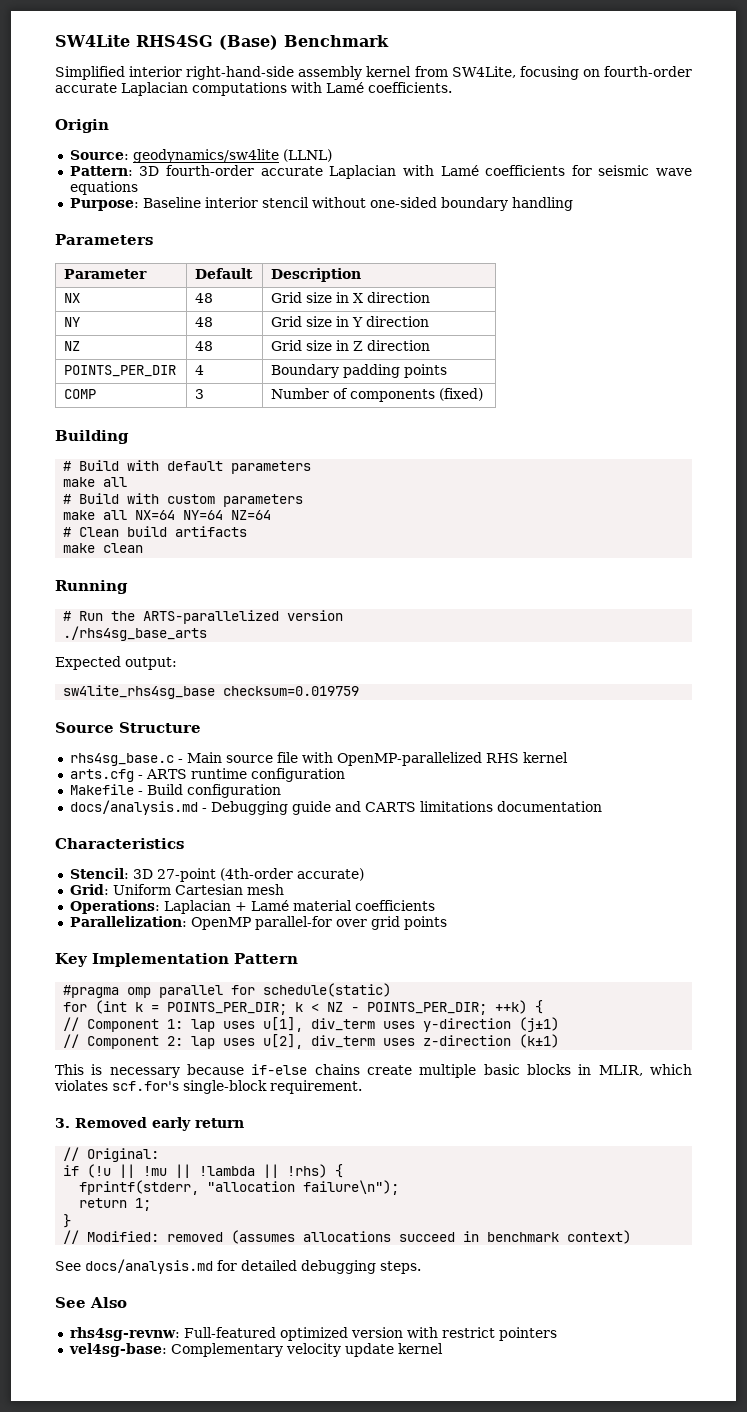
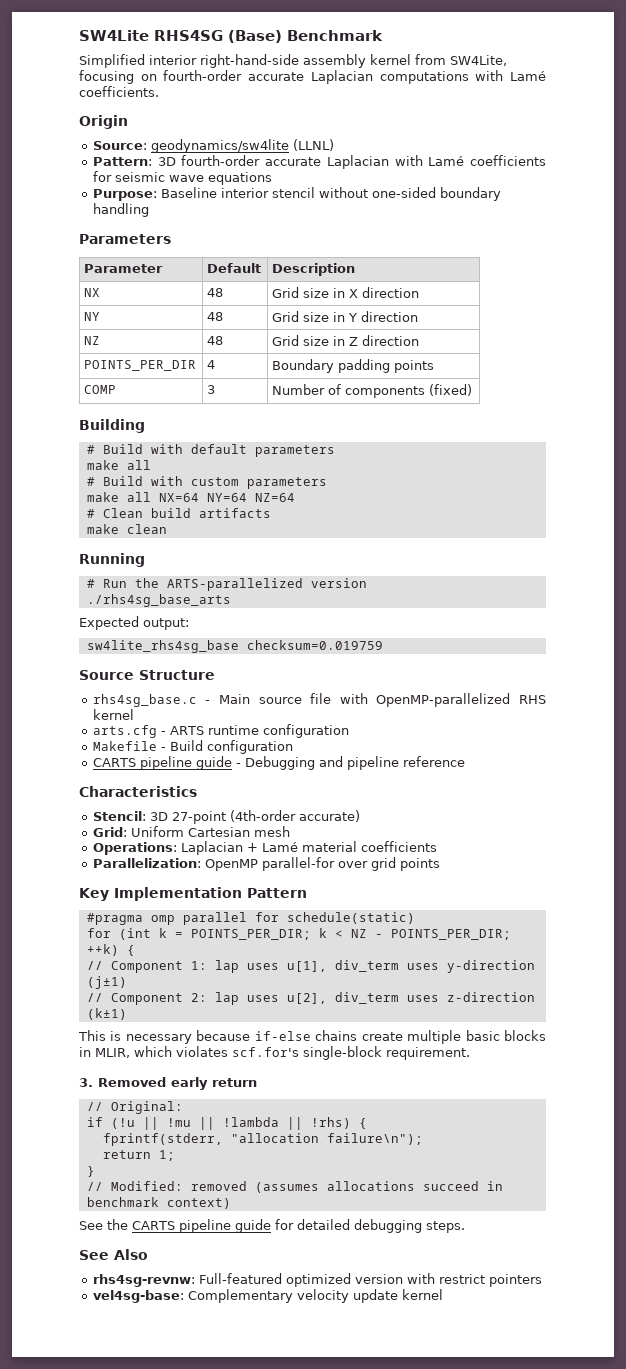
- docs/analysis.md - Debugging guide and CARTS limitations documentation
+ CARTS pipeline guide - Debugging and pipeline reference
- See docs/analysis.md for detailed debugging steps.
+ See the CARTS pipeline guide for detailed debugging steps.

